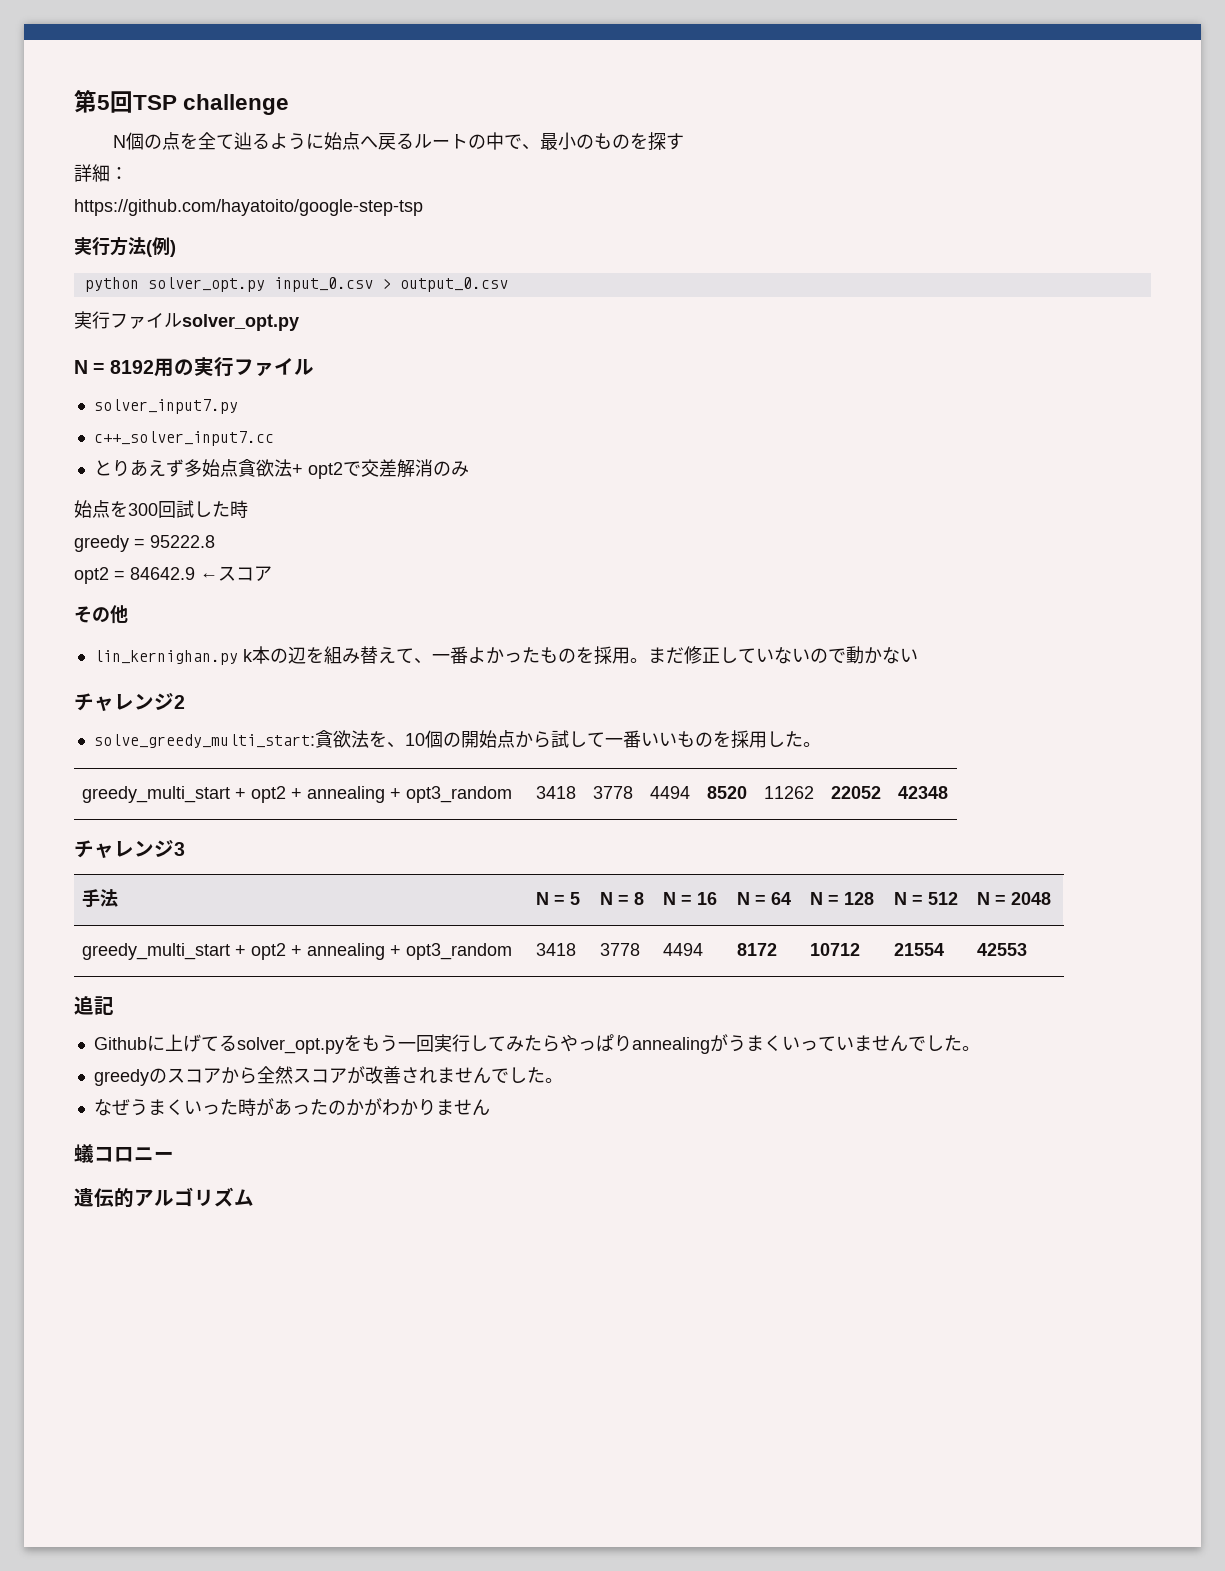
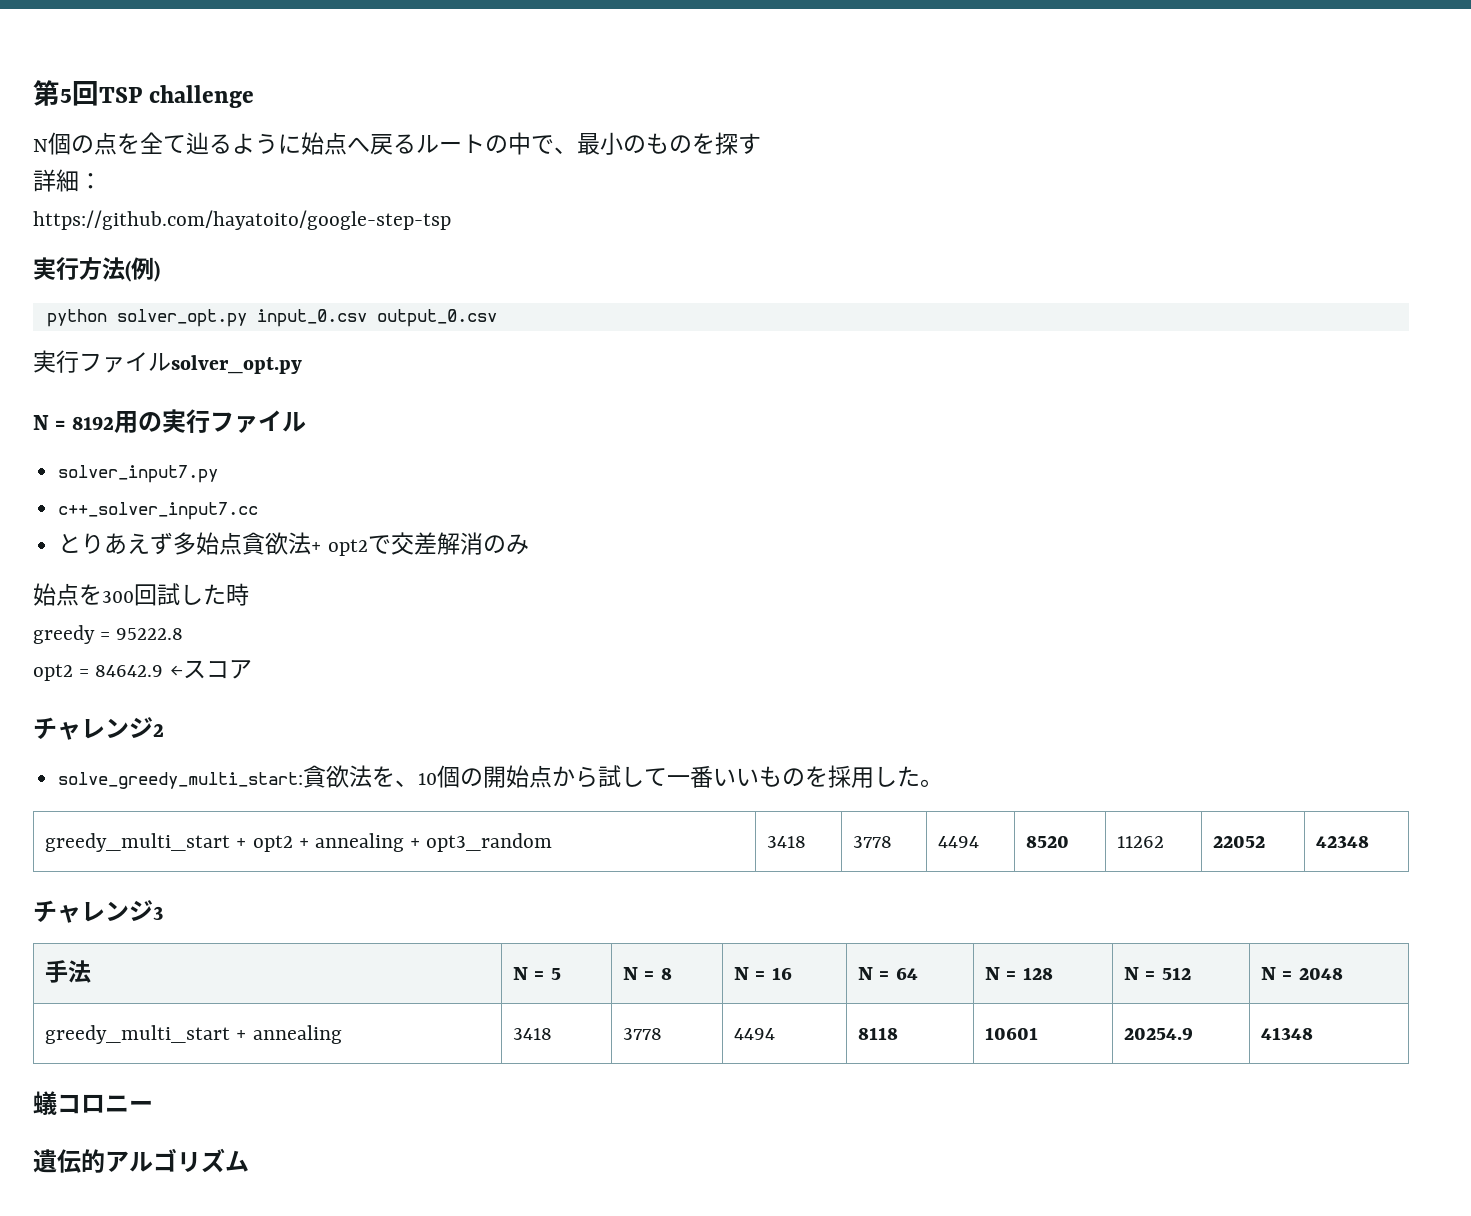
- python solver_opt.py input_0.csv > output_0.csv
+ python solver_opt.py input_0.csv output_0.csv
- その他
- lin_kernighan.py k本の辺を組み替えて、一番よかったものを採用。まだ修正していないので動かない
- greedy_multi_start + opt2 + annealing + opt3_random | 3418 | 3778 | 4494 | 8172 | 10712 | 21554 | 42553
- 追記
- Githubに上げてるsolver_opt.pyをもう一回実行してみたらやっぱりannealingがうまくいっていませんでした。
- greedyのスコアから全然スコアが改善されませんでした。
- なぜうまくいった時があったのかがわかりません
+ greedy_multi_start + annealing | 3418 | 3778 | 4494 | 8118 | 10601 | 20254.9 | 41348

